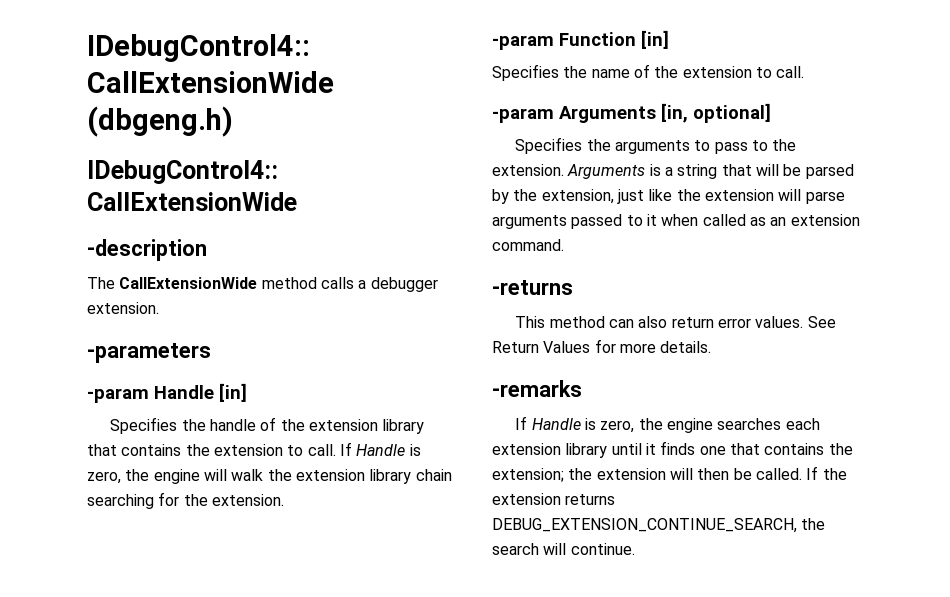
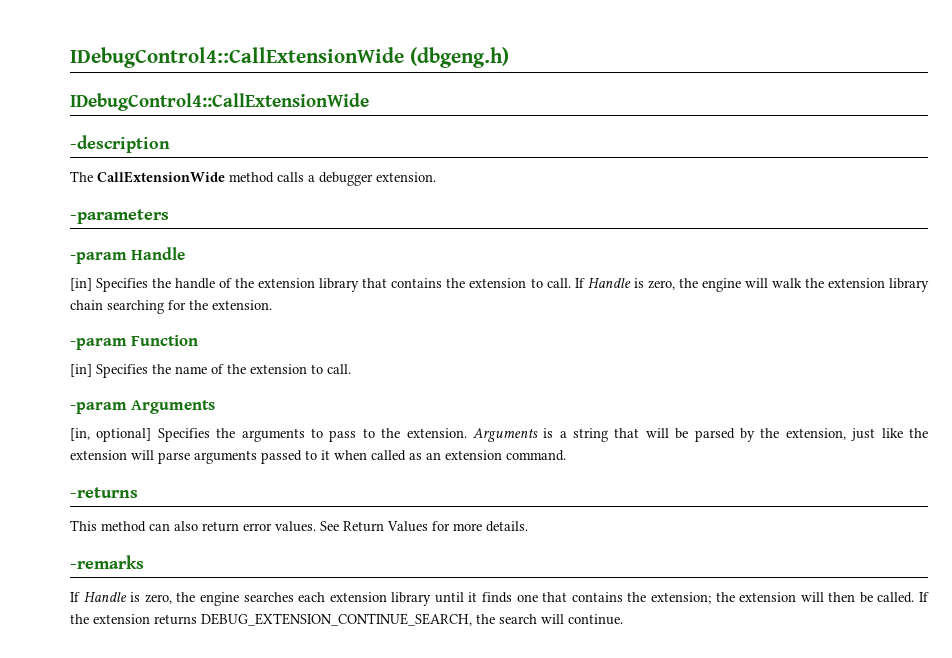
- -param Handle [in]
- Specifies the handle of the extension library that contains the extension to call.
+ -param Handle
+ [in] Specifies the handle of the extension library that contains the extension to call.
- -param Function [in]
- Specifies the name of the extension to call.
+ -param Function
+ [in] Specifies the name of the extension to call.
- -param Arguments [in, optional]
- Specifies the arguments to pass to the extension.
+ -param Arguments
+ [in, optional] Specifies the arguments to pass to the extension.

